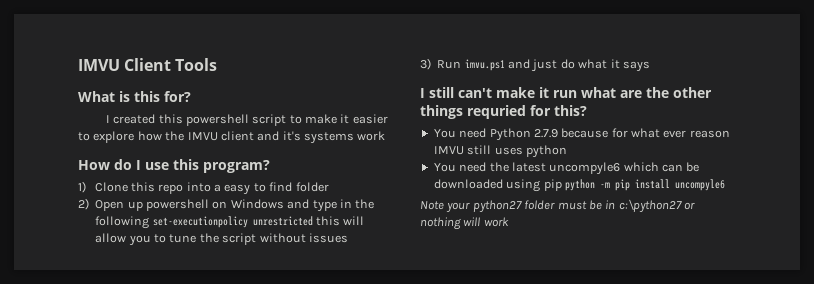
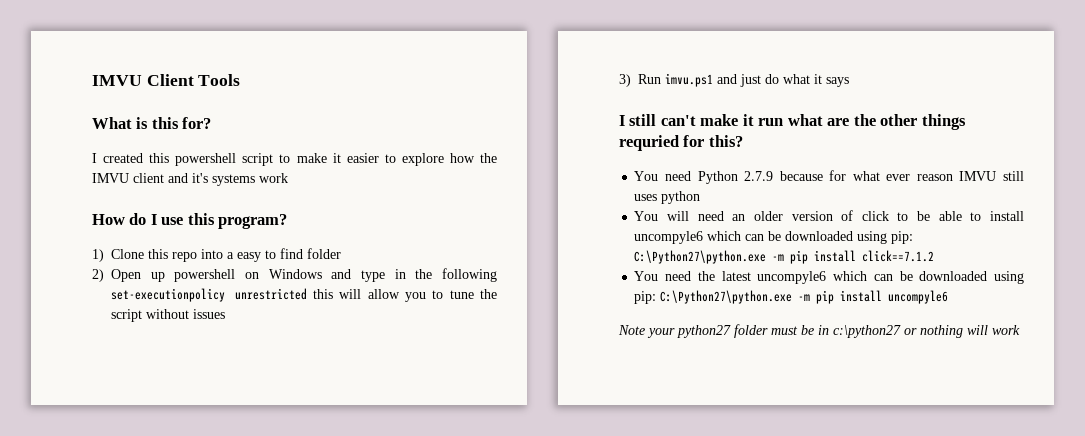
+ You will need an older version of click to be able to install uncompyle6 which can be downloaded using pip: C:\Python27\python.exe -m pip install click==7.1.2
- You need the latest uncompyle6 which can be downloaded using pip python -m pip install uncompyle6
+ You need the latest uncompyle6 which can be downloaded using pip: C:\Python27\python.exe -m pip install uncompyle6

